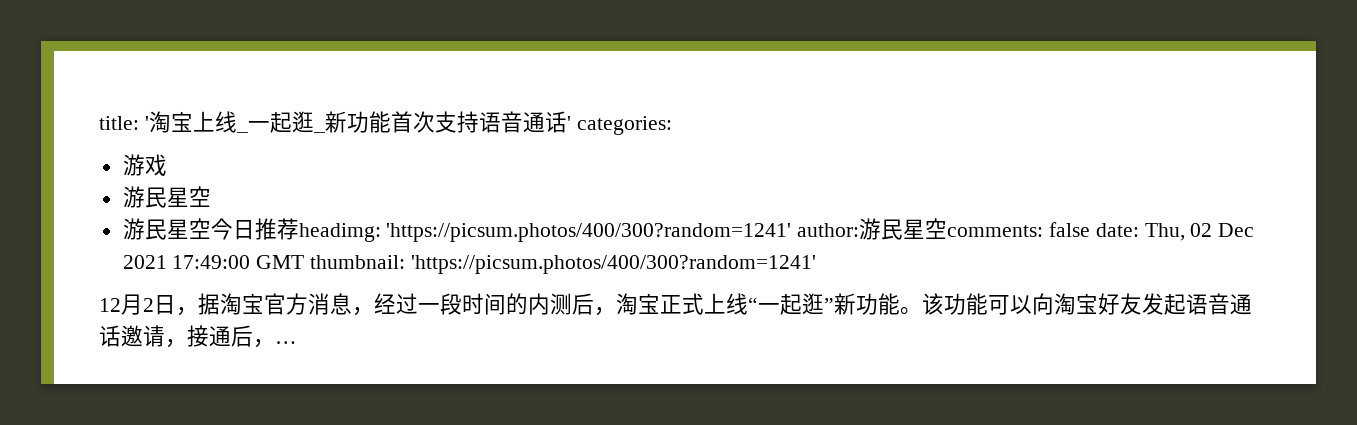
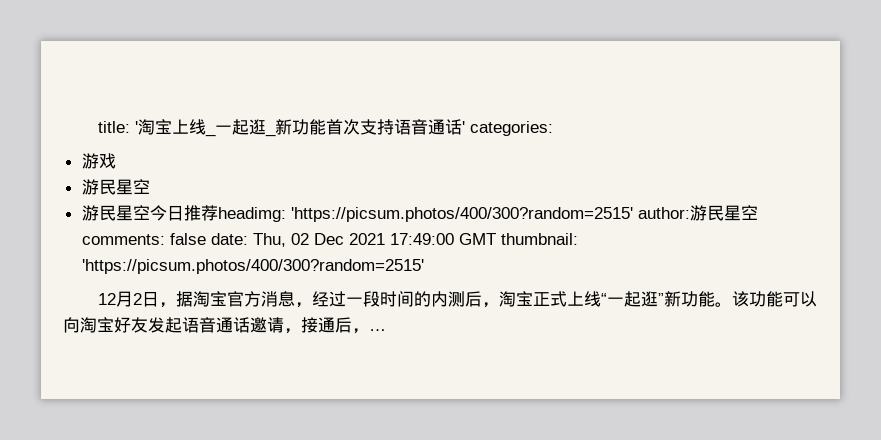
- 游民星空今日推荐headimg: 'https://picsum.photos/400/300?random=1241' author:游民星空comments: false date: Thu, 02 Dec 2021 17:49:00 GMT thumbnail: 'https://picsum.photos/400/300?random=1241'
+ 游民星空今日推荐headimg: 'https://picsum.photos/400/300?random=2515' author:游民星空comments: false date: Thu, 02 Dec 2021 17:49:00 GMT thumbnail: 'https://picsum.photos/400/300?random=2515'

